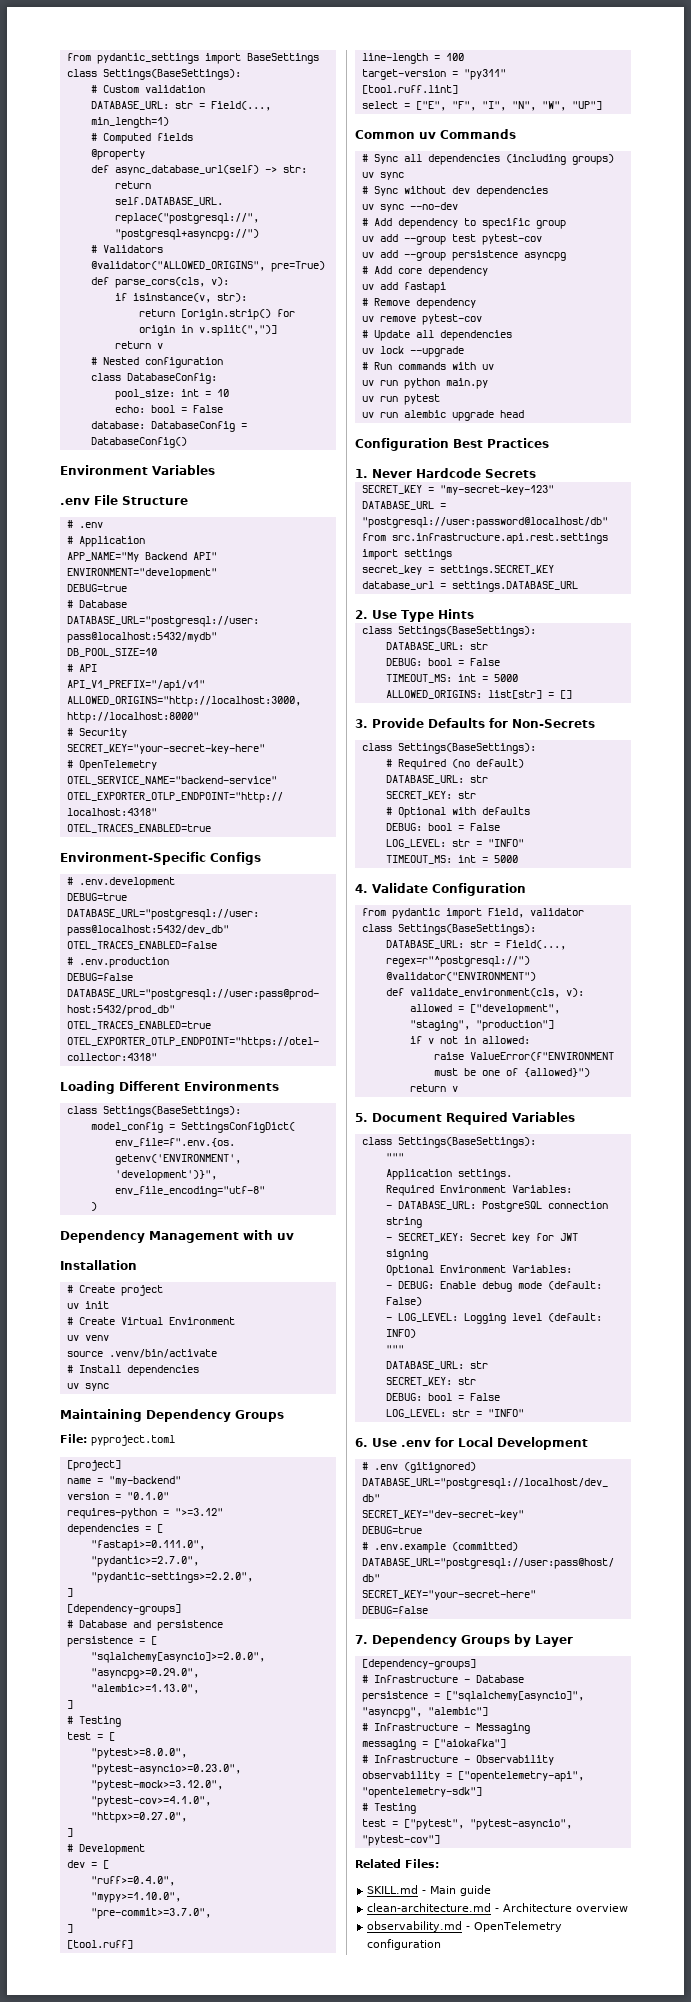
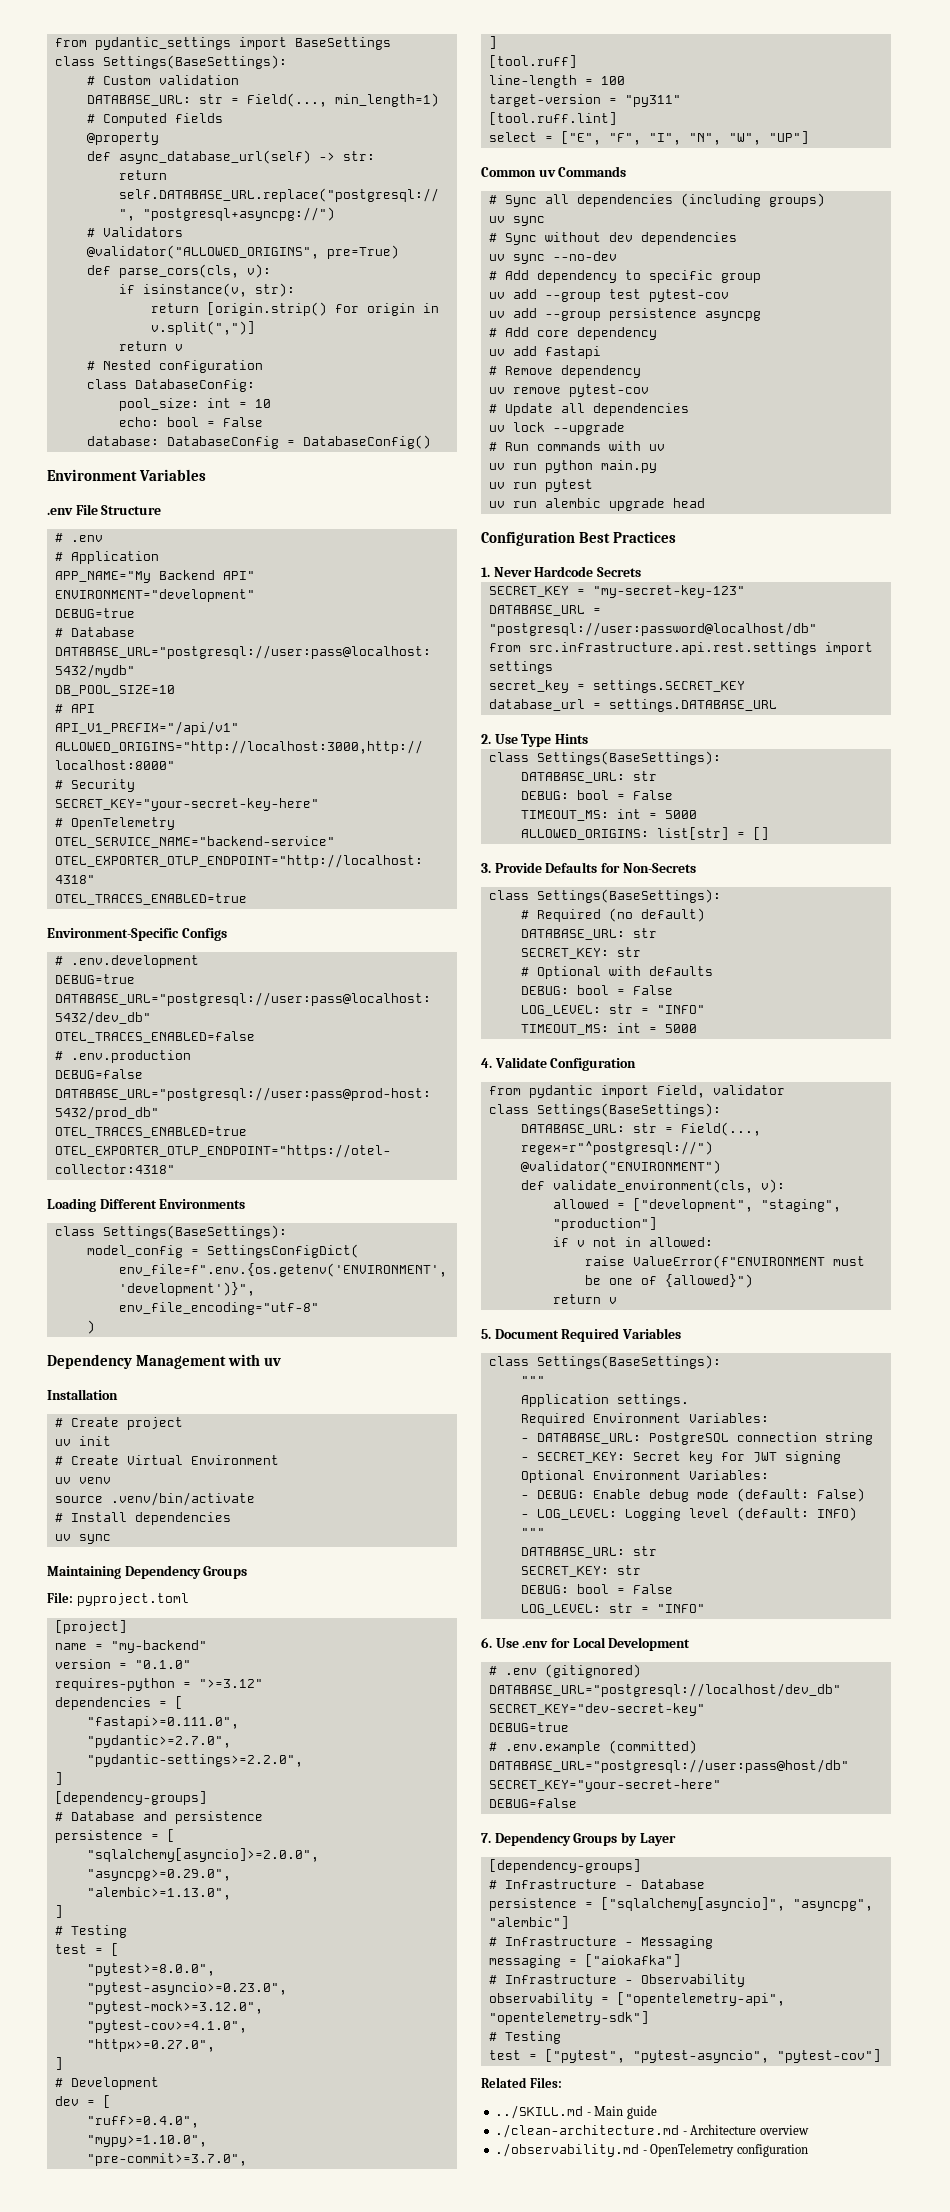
- SKILL.md - Main guide
+ ../SKILL.md - Main guide
- clean-architecture.md - Architecture overview
+ ./clean-architecture.md - Architecture overview
- observability.md - OpenTelemetry configuration
+ ./observability.md - OpenTelemetry configuration

